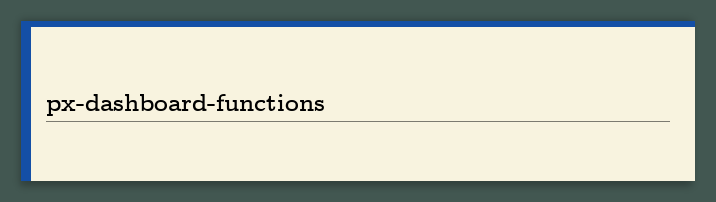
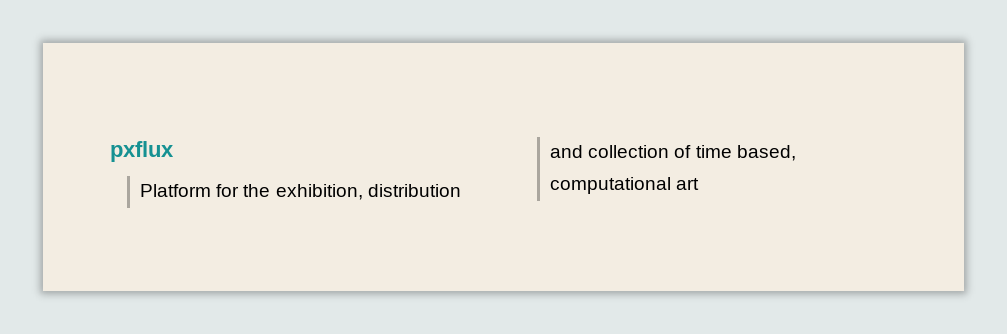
- px-dashboard-functions
+ pxflux
+ Platform for the exhibition, distribution and collection of time based, computational art

